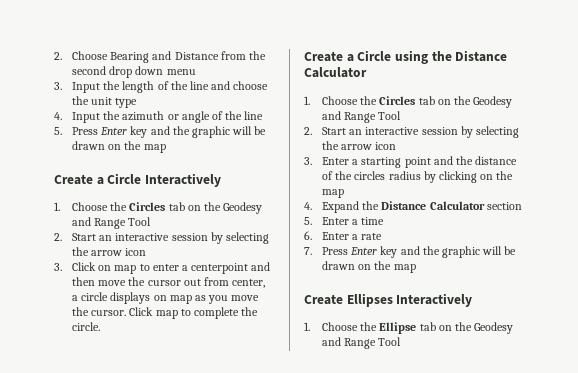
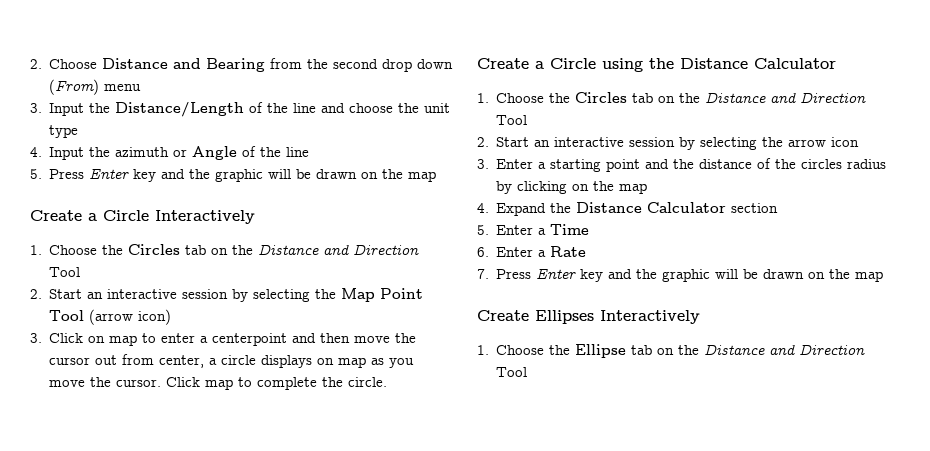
- 2. Choose Bearing and Distance from the second drop down menu
+ 2. Choose Distance and Bearing from the second drop down (From) menu
- 3. Input the length of the line and choose the unit type
+ 3. Input the Distance/Length of the line and choose the unit type
- 4. Input the azimuth or angle of the line
+ 4. Input the azimuth or Angle of the line
  Create a Circle Interactively
- 1. Choose the Circles tab on the Geodesy and Range Tool
- 2. Start an interactive session by selecting the arrow icon
+ 1. Choose the Circles tab on the Distance and Direction Tool
+ 2. Start an interactive session by selecting the Map Point Tool (arrow icon)
  Create a Circle using the Distance Calculator
- 1. Choose the Circles tab on the Geodesy and Range Tool
+ 1. Choose the Circles tab on the Distance and Direction Tool
- 5. Enter a time
+ 5. Enter a Time
- 6. Enter a rate
+ 6. Enter a Rate
- 1. Choose the Ellipse tab on the Geodesy and Range Tool
+ 1. Choose the Ellipse tab on the Distance and Direction Tool

